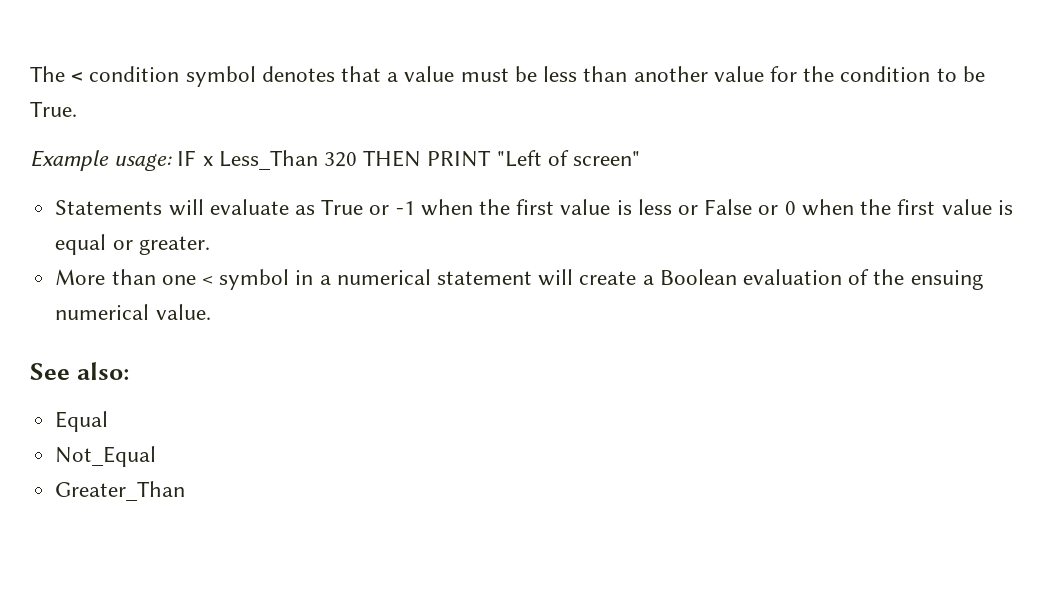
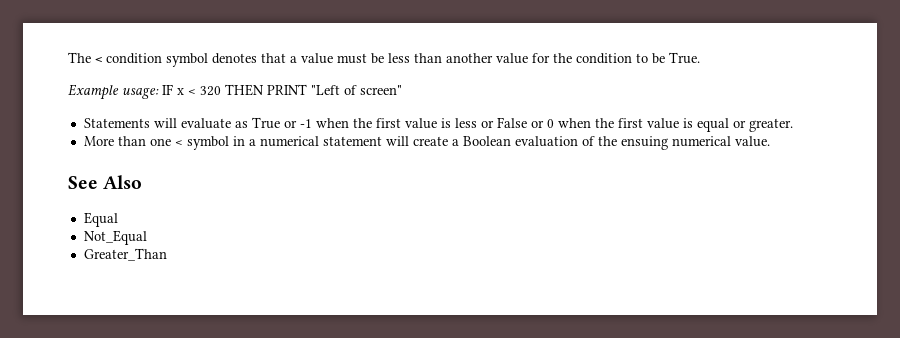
- Example usage: IF x Less_Than 320 THEN PRINT "Left of screen"
+ Example usage: IF x < 320 THEN PRINT "Left of screen"
- See also:
+ See Also

